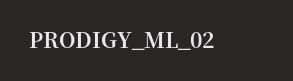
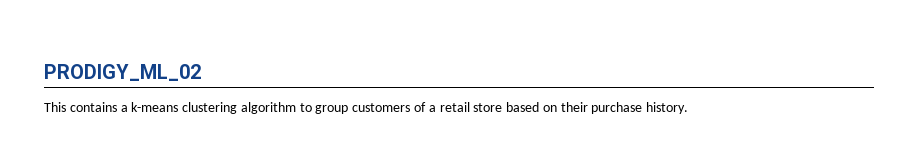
+ This contains a k-means clustering algorithm to group customers of a retail store based on their purchase history.

